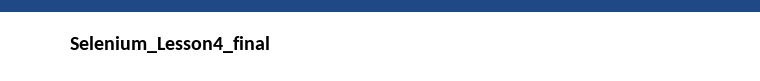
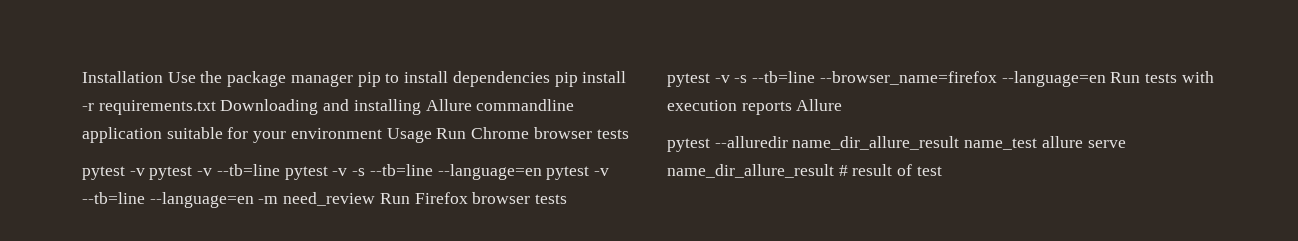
- Selenium_Lesson4_final
+ Installation Use the package manager pip to install dependencies pip install -r requirements.txt Downloading and installing Allure commandline application suitable for your environment Usage Run Chrome browser tests
+ pytest -v pytest -v --tb=line pytest -v -s --tb=line --language=en pytest -v --tb=line --language=en -m need_review Run Firefox browser tests
+ pytest -v -s --tb=line --browser_name=firefox --language=en Run tests with execution reports Allure
+ pytest --alluredir name_dir_allure_result name_test allure serve name_dir_allure_result # result of test

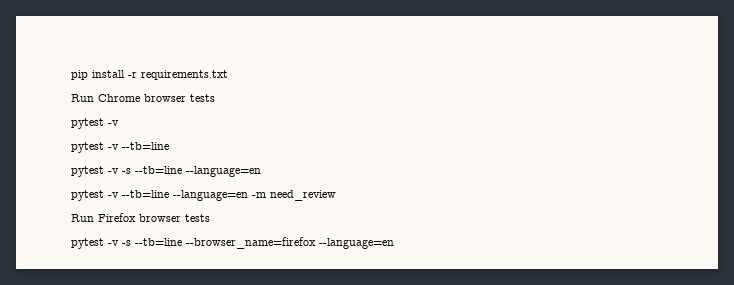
- Installation Use the package manager pip to install dependencies pip install -r requirements.txt Downloading and installing Allure commandline application suitable for your environment Usage Run Chrome browser tests
- pytest -v pytest -v --tb=line pytest -v -s --tb=line --language=en pytest -v --tb=line --language=en -m need_review Run Firefox browser tests
+ pip install -r requirements.txt
+ Run Chrome browser tests
+ pytest -v
+ pytest -v --tb=line
+ pytest -v -s --tb=line --language=en
+ pytest -v --tb=line --language=en -m need_review
+ Run Firefox browser tests
- pytest -v -s --tb=line --browser_name=firefox --language=en Run tests with execution reports Allure
- pytest --alluredir name_dir_allure_result name_test allure serve name_dir_allure_result # result of test
+ pytest -v -s --tb=line --browser_name=firefox --language=en

